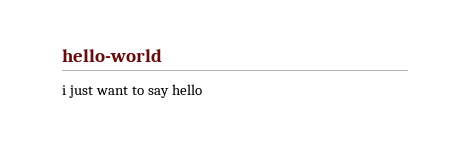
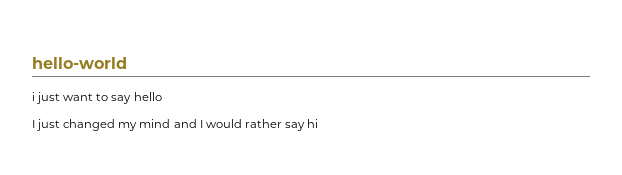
+ I just changed my mind and I would rather say hi

